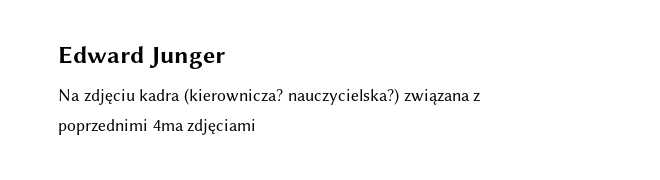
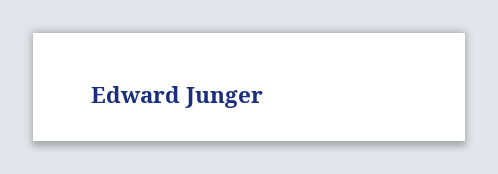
- Na zdjęciu kadra (kierownicza? nauczycielska?) związana z poprzednimi 4ma zdjęciami

